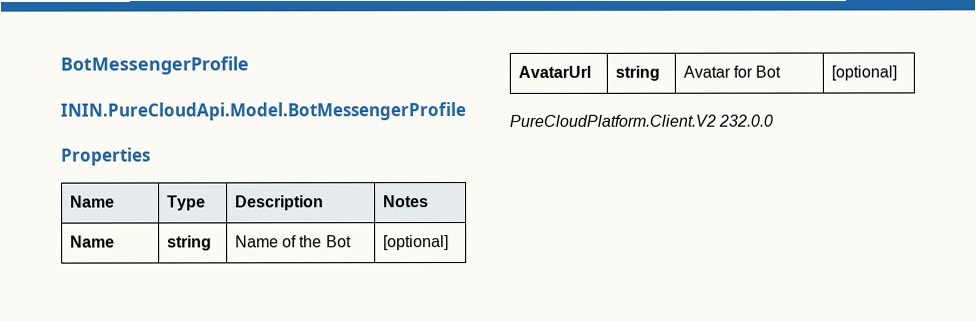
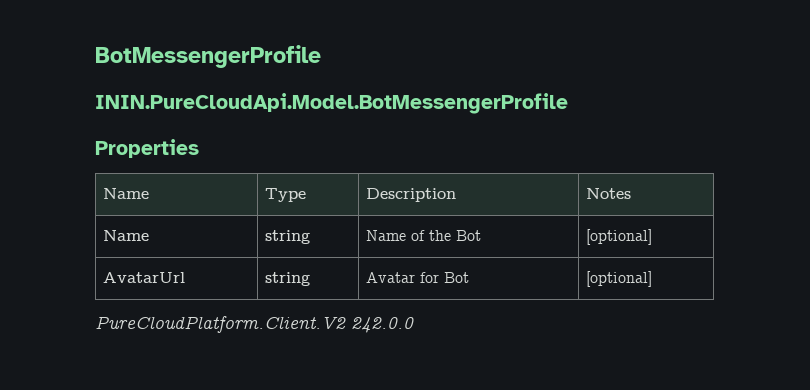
- PureCloudPlatform.Client.V2 232.0.0
+ PureCloudPlatform.Client.V2 242.0.0

